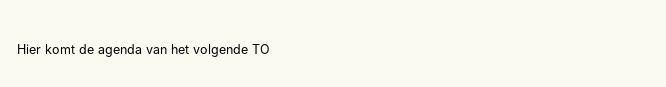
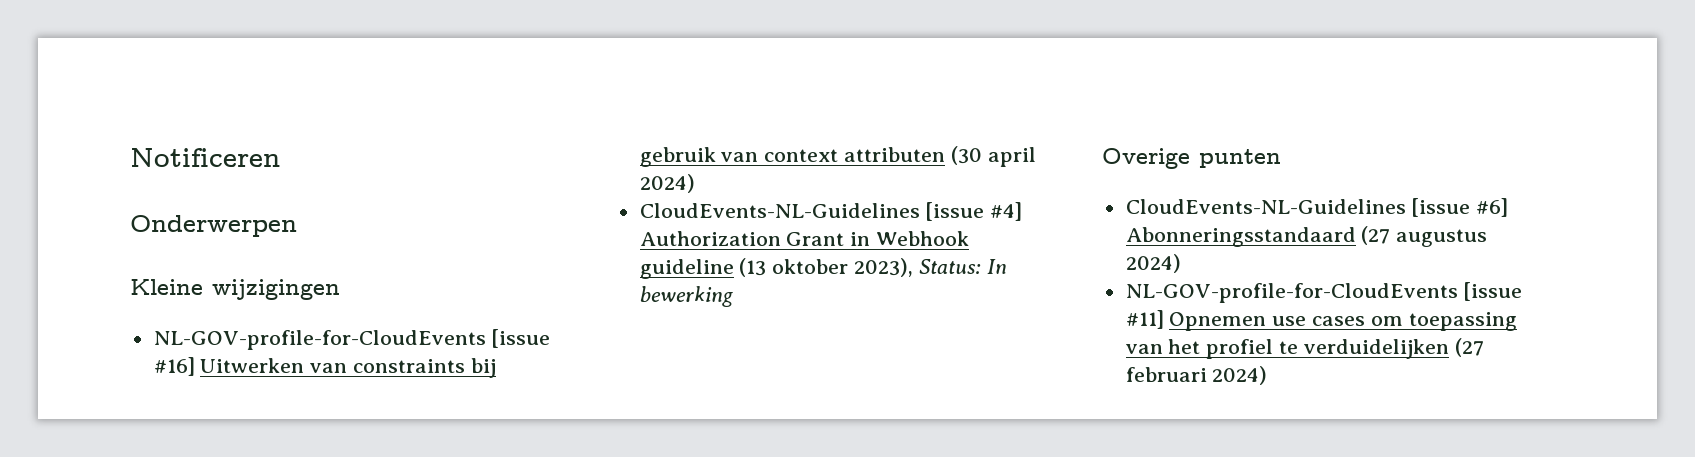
- Hier komt de agenda van het volgende TO
+ Notificeren
+ Onderwerpen
+ Kleine wijzigingen
+ NL-GOV-profile-for-CloudEvents [issue #16] Uitwerken van constraints bij gebruik van context attributen (30 april 2024)
+ CloudEvents-NL-Guidelines [issue #4] Authorization Grant in Webhook guideline (13 oktober 2023), Status: In bewerking
+ Overige punten
+ CloudEvents-NL-Guidelines [issue #6] Abonneringsstandaard (27 augustus 2024)
+ NL-GOV-profile-for-CloudEvents [issue #11] Opnemen use cases om toepassing van het profiel te verduidelijken (27 februari 2024)

